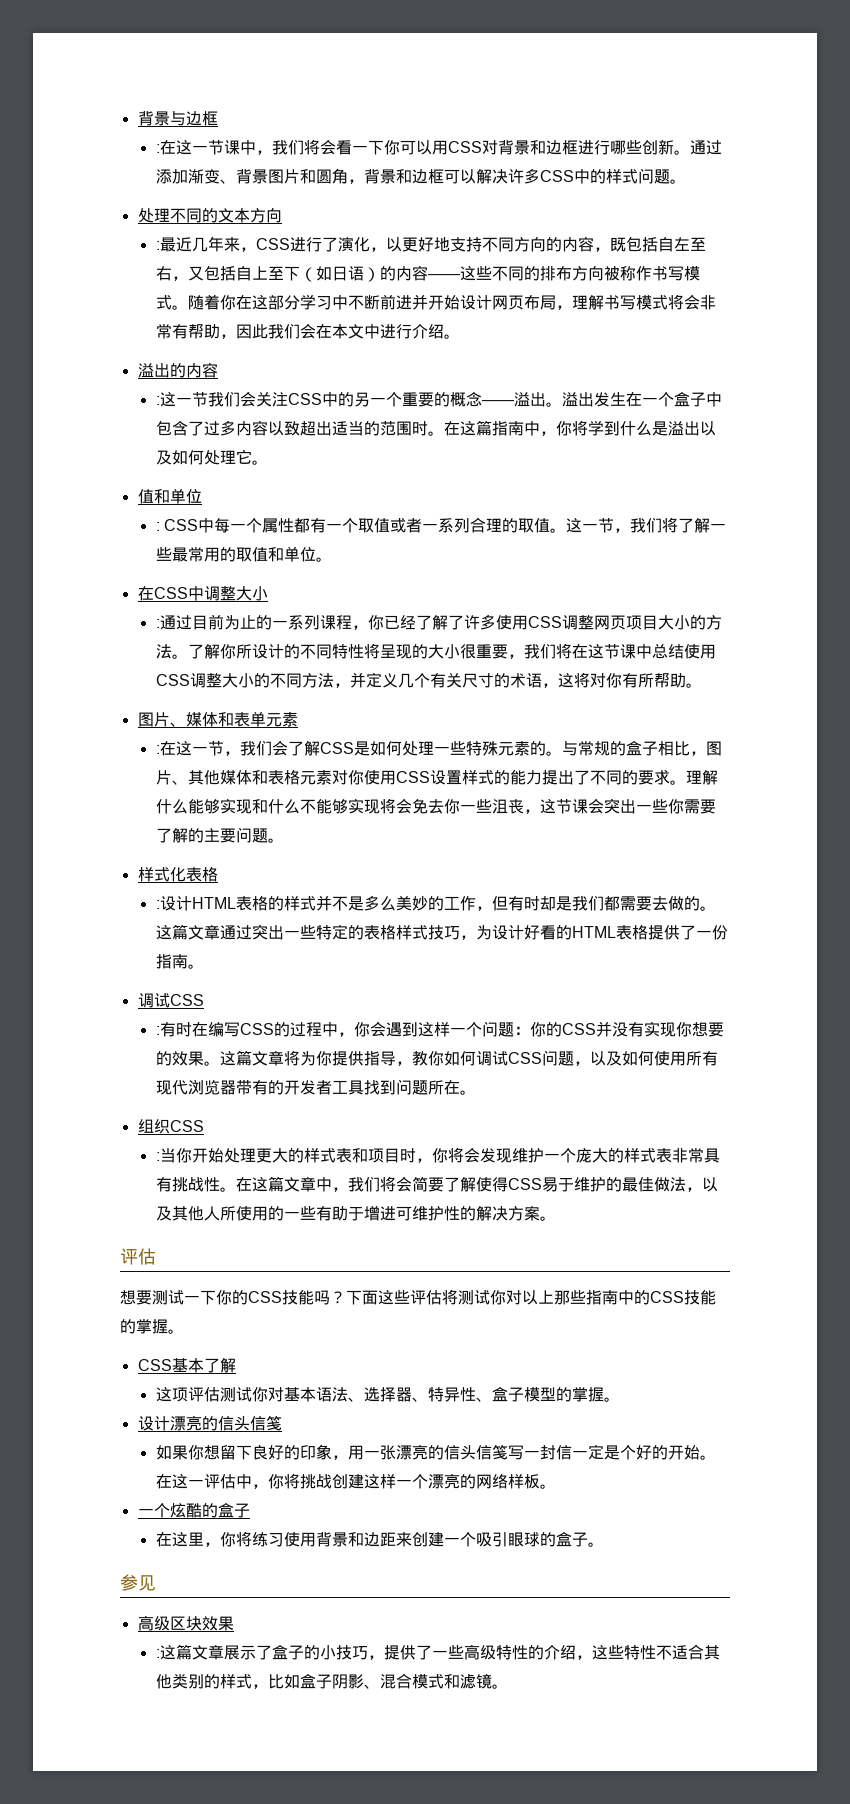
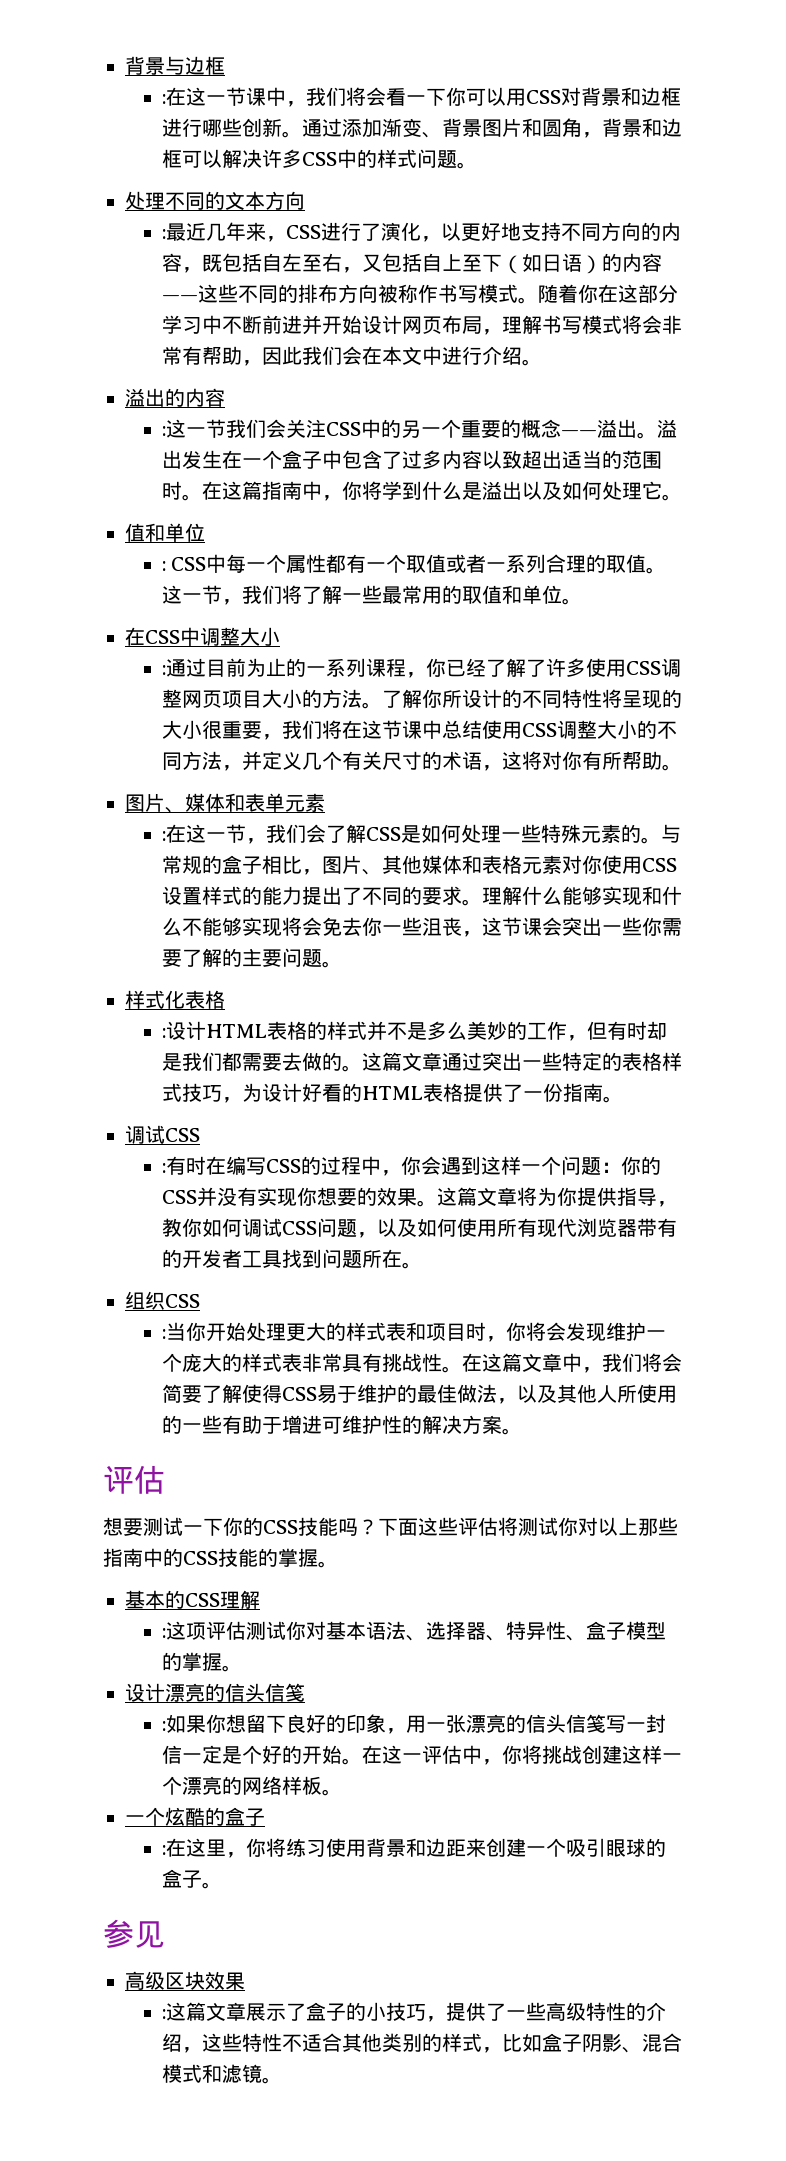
- CSS基本了解
+ 基本的CSS理解
- 这项评估测试你对基本语法、选择器、特异性、盒子模型的掌握。
+ :这项评估测试你对基本语法、选择器、特异性、盒子模型的掌握。
- 如果你想留下良好的印象，用一张漂亮的信头信笺写一封信一定是个好的开始。
+ :如果你想留下良好的印象，用一张漂亮的信头信笺写一封信一定是个好的开始。
- 在这里，你将练习使用背景和边距来创建一个吸引眼球的盒子。
+ :在这里，你将练习使用背景和边距来创建一个吸引眼球的盒子。

